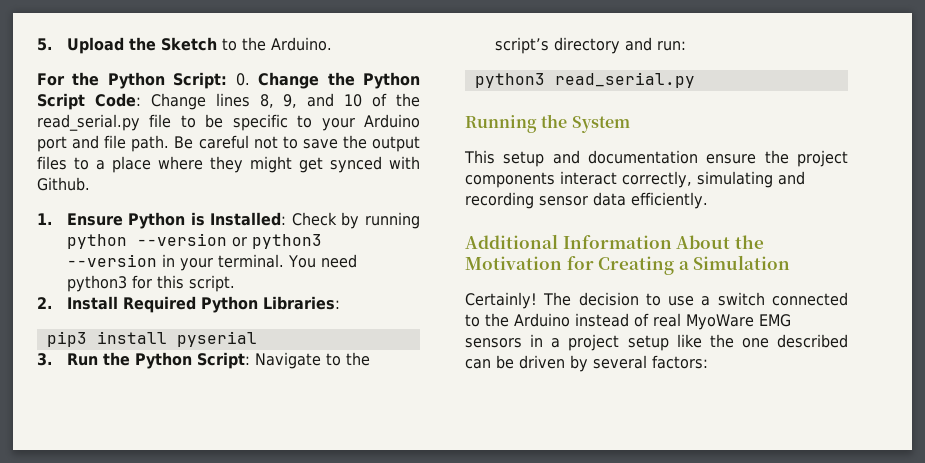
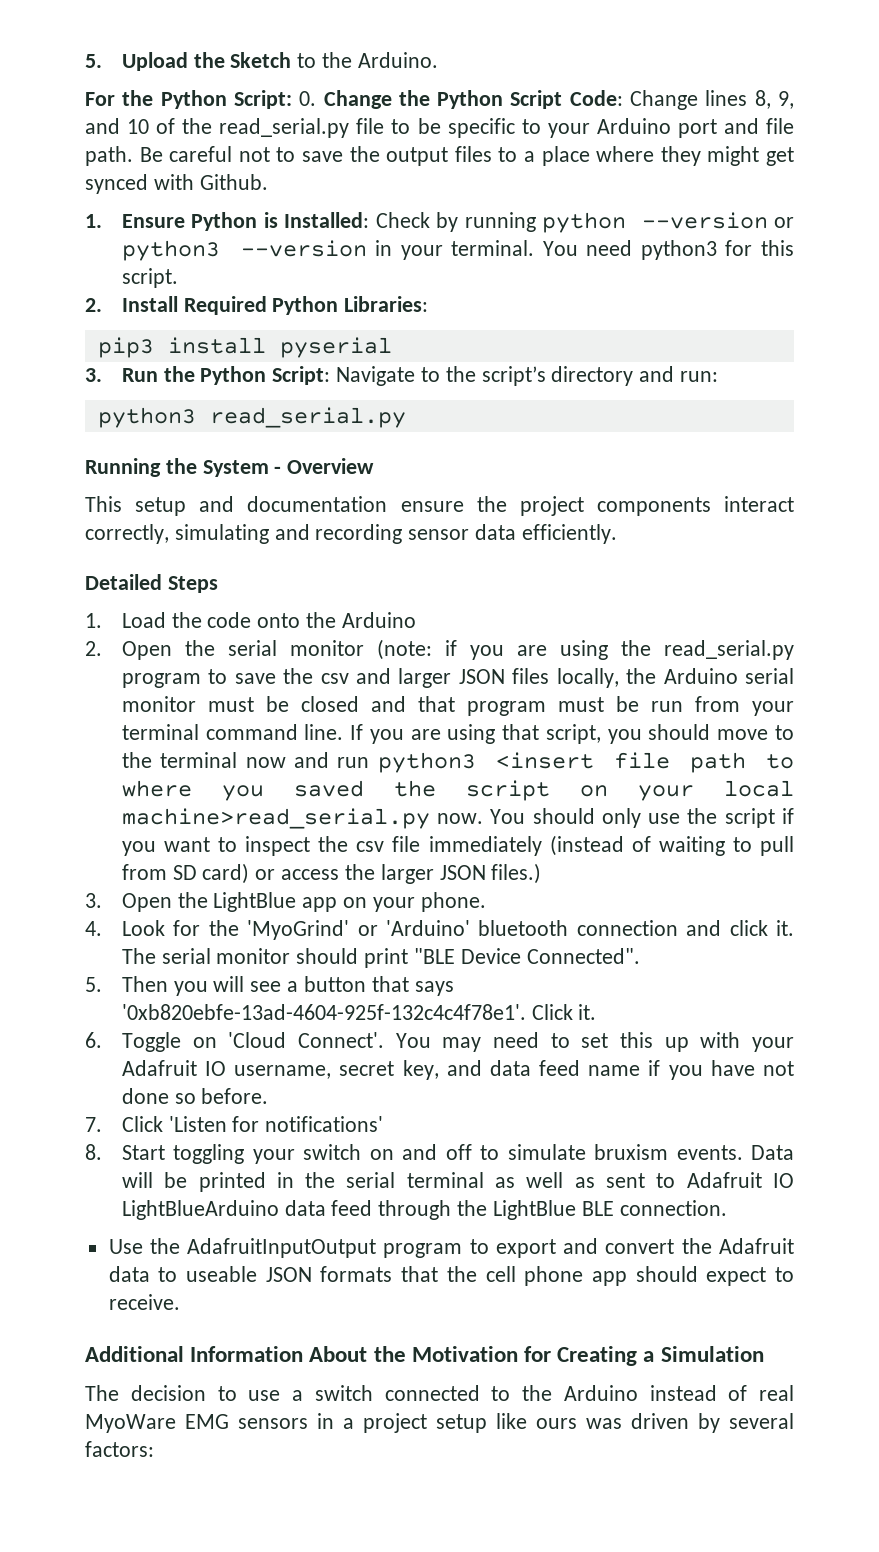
- Running the System
+ Running the System - Overview
+ Detailed Steps
+ 1. Load the code onto the Arduino
+ 2. Open the serial monitor (note: if you are using the read_serial.py program to save the csv and larger JSON files locally, the Arduino serial monitor must be closed and that program must be run from your terminal command line. If you are using that script, you should move to the terminal now and run python3 <insert file path to where you saved the script on your local machine>read_serial.py now. You should only use the script if you want to inspect the csv file immediately (instead of waiting to pull from SD card) or access the larger JSON files.)
+ 3. Open the LightBlue app on your phone.
+ 4. Look for the 'MyoGrind' or 'Arduino' bluetooth connection and click it. The serial monitor should print "BLE Device Connected".
+ 5. Then you will see a button that says '0xb820ebfe-13ad-4604-925f-132c4c4f78e1'. Click it.
+ 6. Toggle on 'Cloud Connect'. You may need to set this up with your Adafruit IO username, secret key, and data feed name if you have not done so before.
+ 7. Click 'Listen for notifications'
+ 8. Start toggling your switch on and off to simulate bruxism events. Data will be printed in the serial terminal as well as sent to Adafruit IO LightBlueArduino data feed through the LightBlue BLE connection.
+ Use the AdafruitInputOutput program to export and convert the Adafruit data to useable JSON formats that the cell phone app should expect to receive.
- Certainly! The decision to use a switch connected to the Arduino instead of real MyoWare EMG sensors in a project setup like the one described can be driven by several factors:
+ The decision to use a switch connected to the Arduino instead of real MyoWare EMG sensors in a project setup like ours was driven by several factors:

